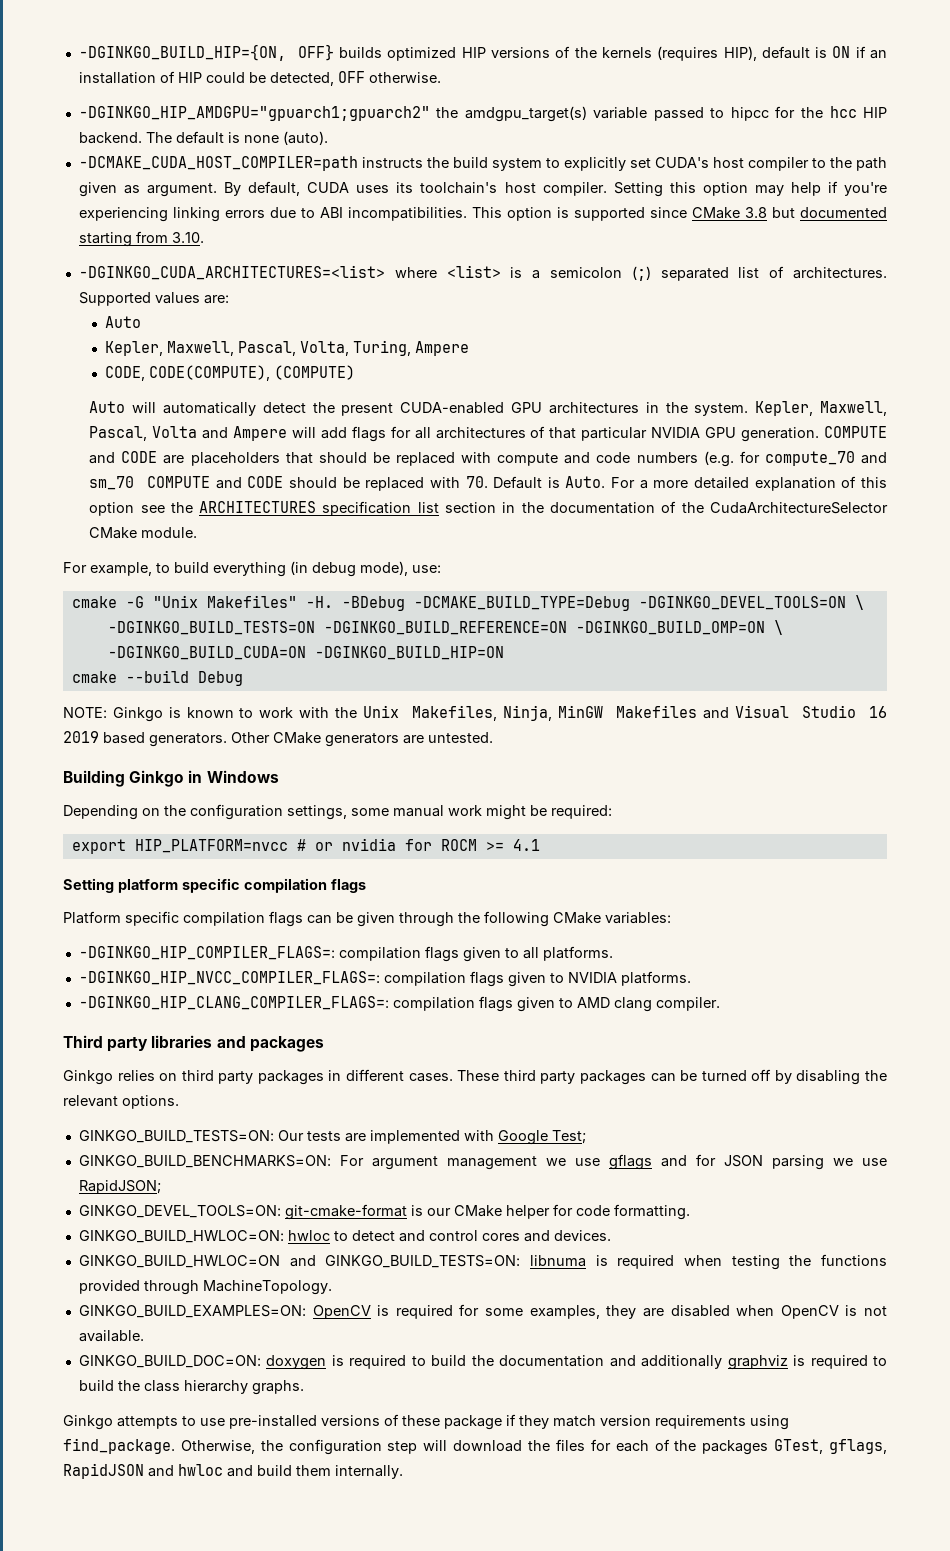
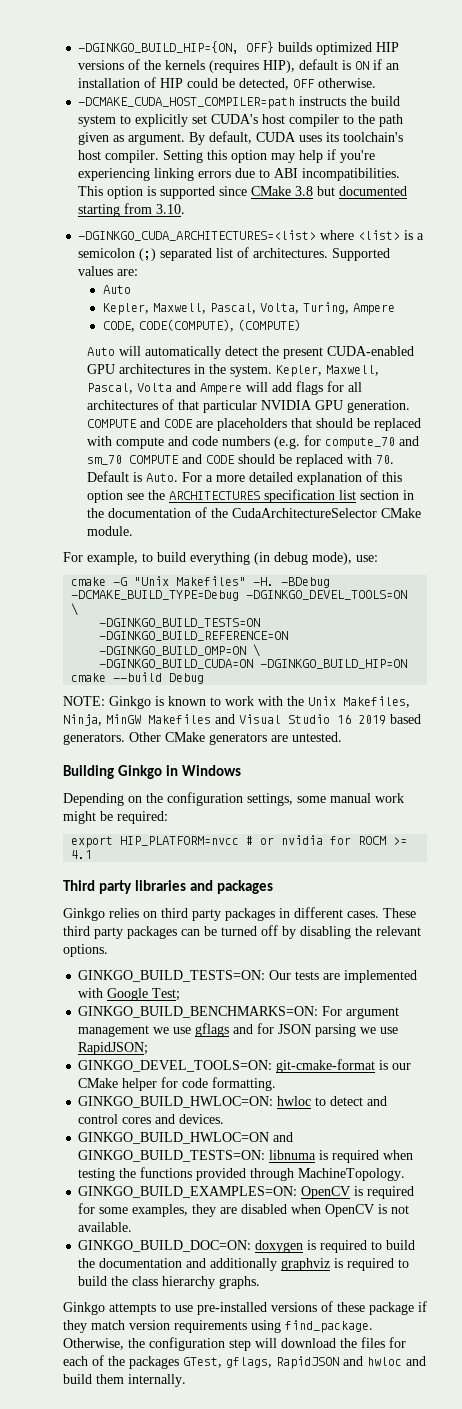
- -DGINKGO_HIP_AMDGPU="gpuarch1;gpuarch2" the amdgpu_target(s) variable passed to hipcc for the hcc HIP backend. The default is none (auto).
- Setting platform specific compilation flags
- Platform specific compilation flags can be given through the following CMake variables:
- -DGINKGO_HIP_COMPILER_FLAGS=: compilation flags given to all platforms.
- -DGINKGO_HIP_NVCC_COMPILER_FLAGS=: compilation flags given to NVIDIA platforms.
- -DGINKGO_HIP_CLANG_COMPILER_FLAGS=: compilation flags given to AMD clang compiler.

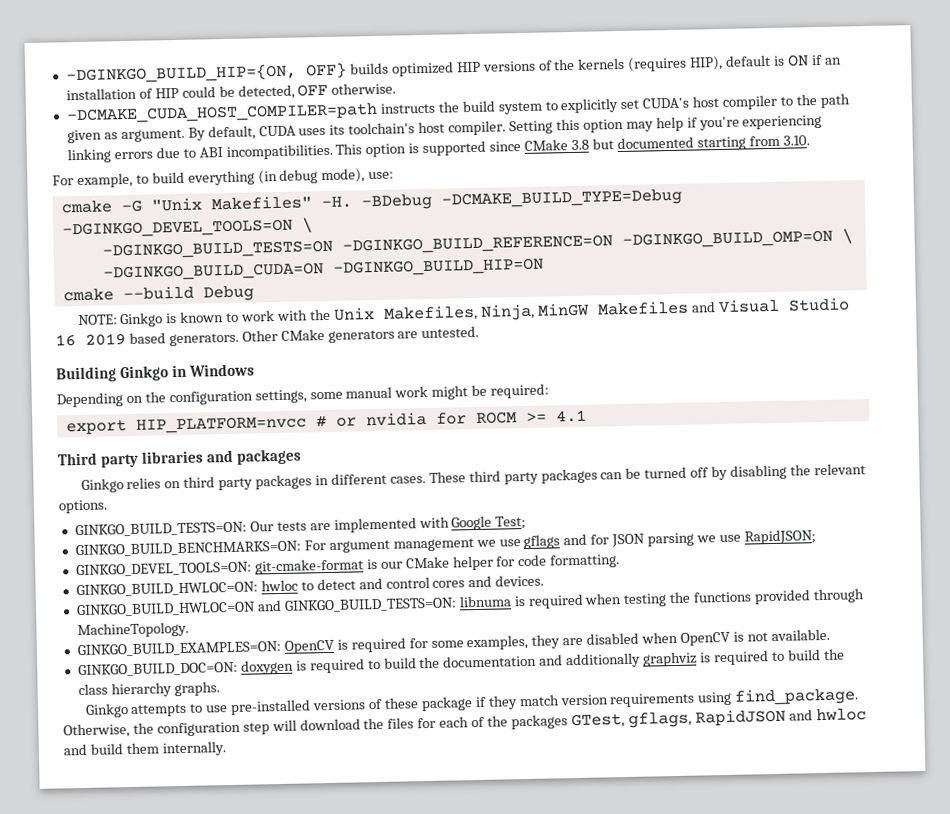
- -DGINKGO_CUDA_ARCHITECTURES=<list> where <list> is a semicolon (;) separated list of architectures. Supported values are:
- Auto
- Kepler, Maxwell, Pascal, Volta, Turing, Ampere
- CODE, CODE(COMPUTE), (COMPUTE)
- Auto will automatically detect the present CUDA-enabled GPU architectures in the system. Kepler, Maxwell, Pascal, Volta and Ampere will add flags for all architectures of that particular NVIDIA GPU generation. COMPUTE and CODE are placeholders that should be replaced with compute and code numbers (e.g. for compute_70 and sm_70 COMPUTE and CODE should be replaced with 70. Default is Auto. For a more detailed explanation of this option see the ARCHITECTURES specification list section in the documentation of the CudaArchitectureSelector CMake module.

